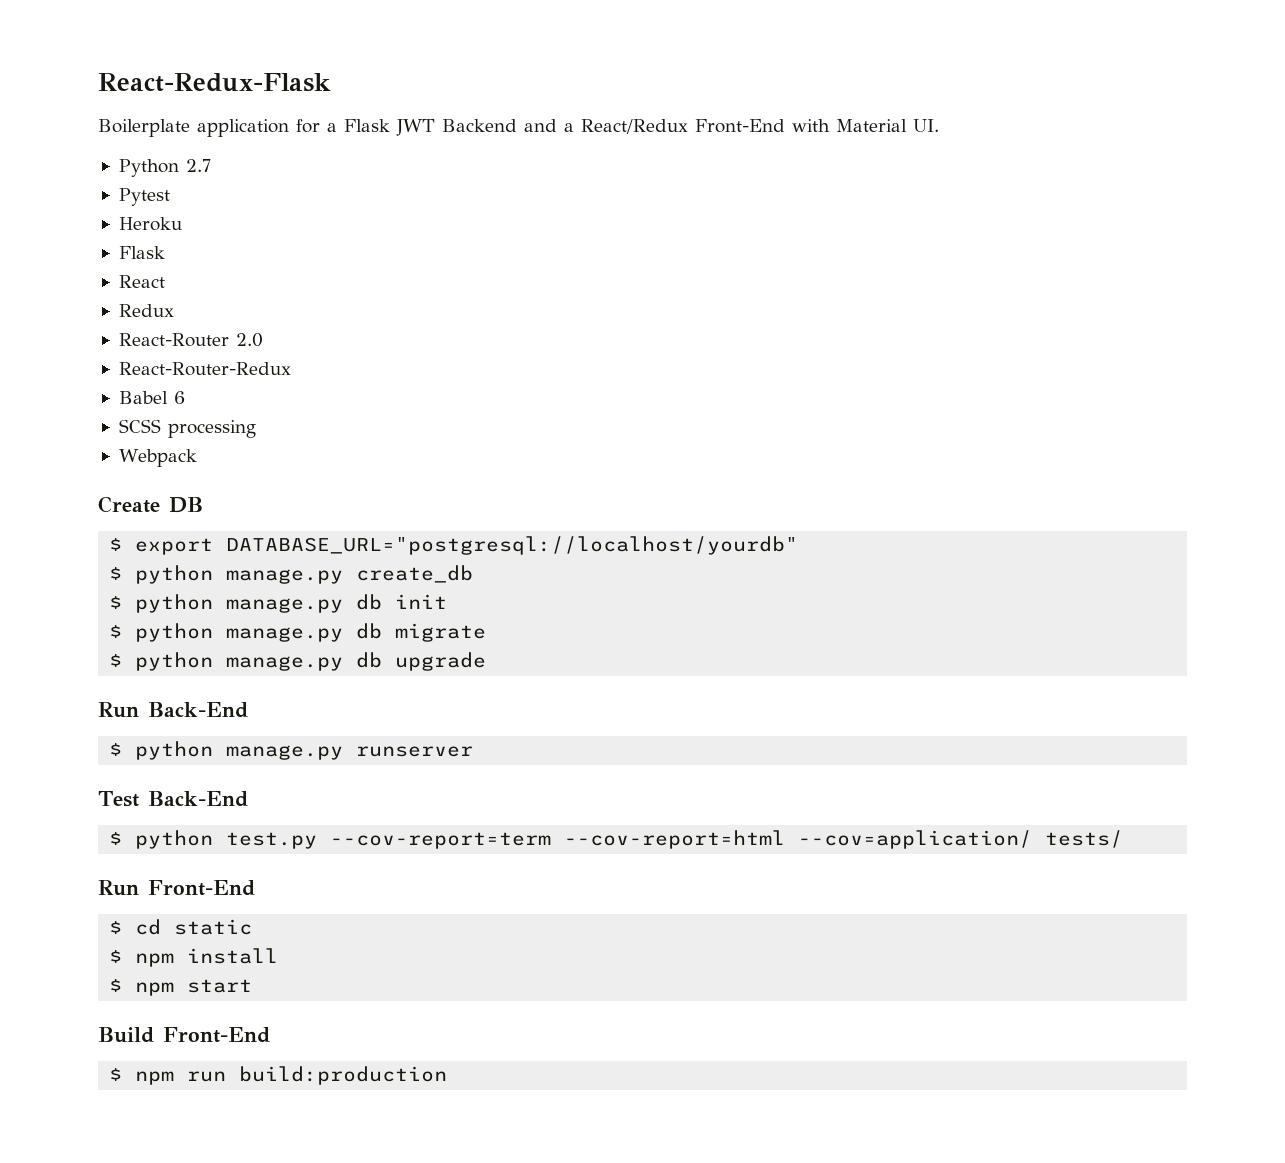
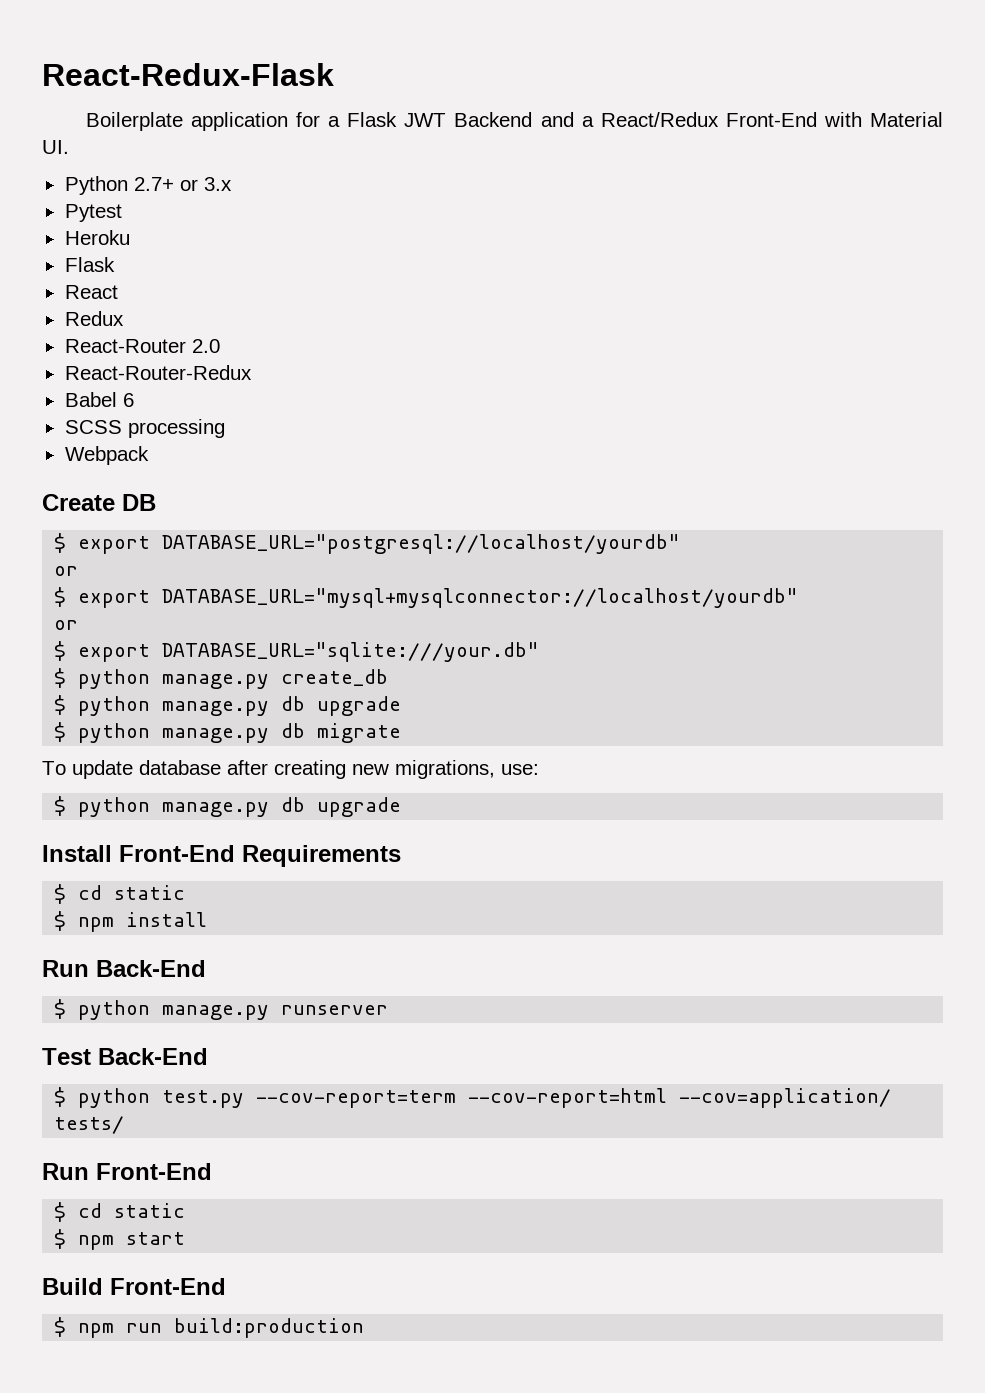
- Python 2.7
+ Python 2.7+ or 3.x
  $ export DATABASE_URL="postgresql://localhost/yourdb"
+ or
+ $ export DATABASE_URL="mysql+mysqlconnector://localhost/yourdb"
+ or
+ $ export DATABASE_URL="sqlite:///your.db"
  $ python manage.py create_db
- $ python manage.py db init
+ $ python manage.py db upgrade
+ To update database after creating new migrations, use:
  $ python manage.py db upgrade
+ Install Front-End Requirements
+ $ cd static
+ $ npm install
- $ npm install

